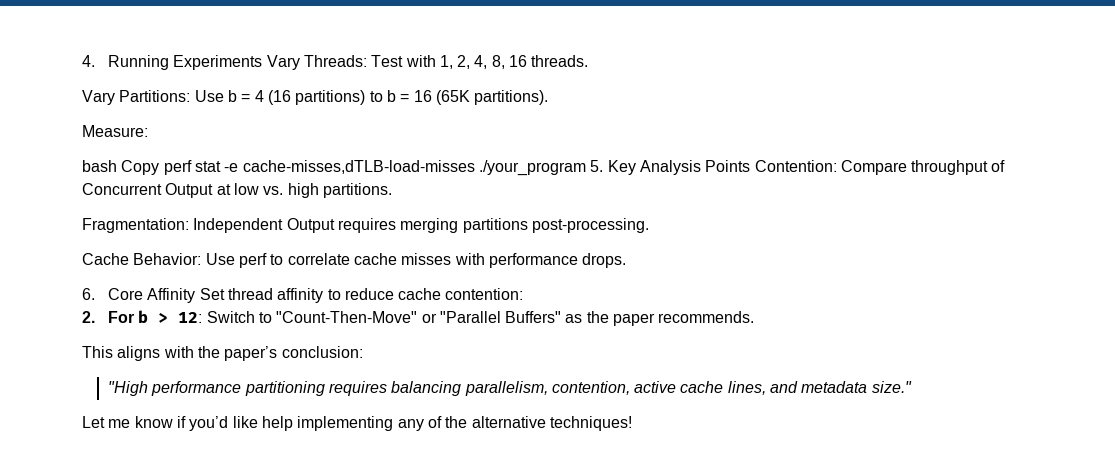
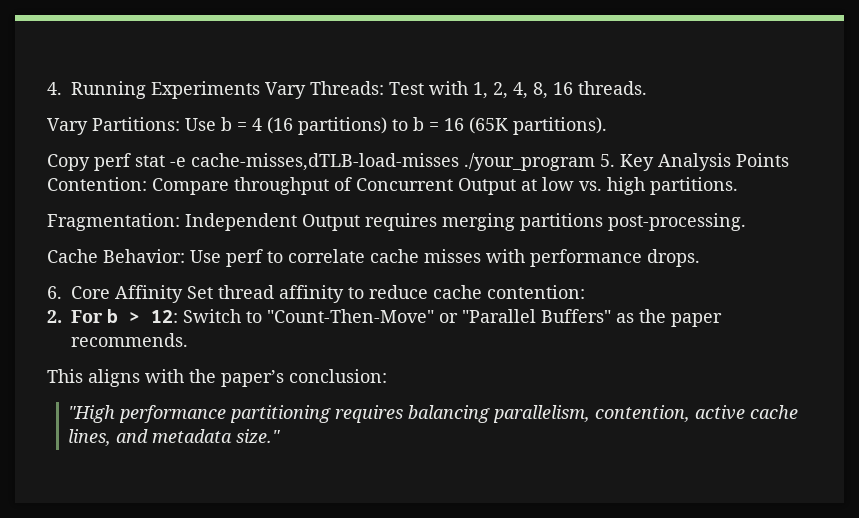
- Measure:
- bash Copy perf stat -e cache-misses,dTLB-load-misses ./your_program 5. Key Analysis Points Contention: Compare throughput of Concurrent Output at low vs. high partitions.
+ Copy perf stat -e cache-misses,dTLB-load-misses ./your_program 5. Key Analysis Points Contention: Compare throughput of Concurrent Output at low vs. high partitions.
- Let me know if you’d like help implementing any of the alternative techniques!

